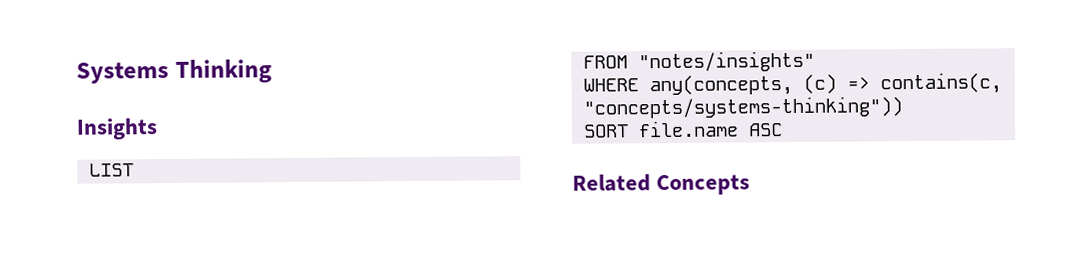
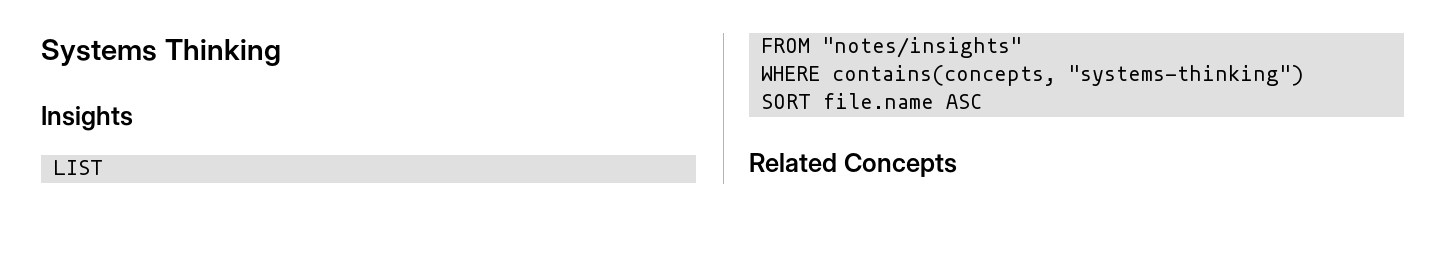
- WHERE any(concepts, (c) => contains(c, "concepts/systems-thinking"))
+ WHERE contains(concepts, "systems-thinking")

